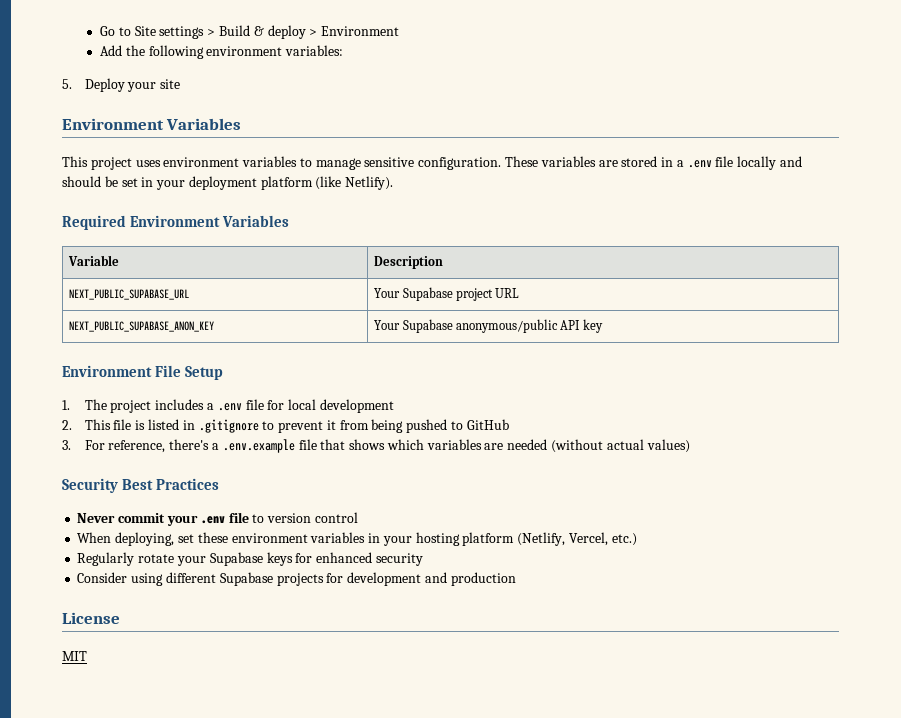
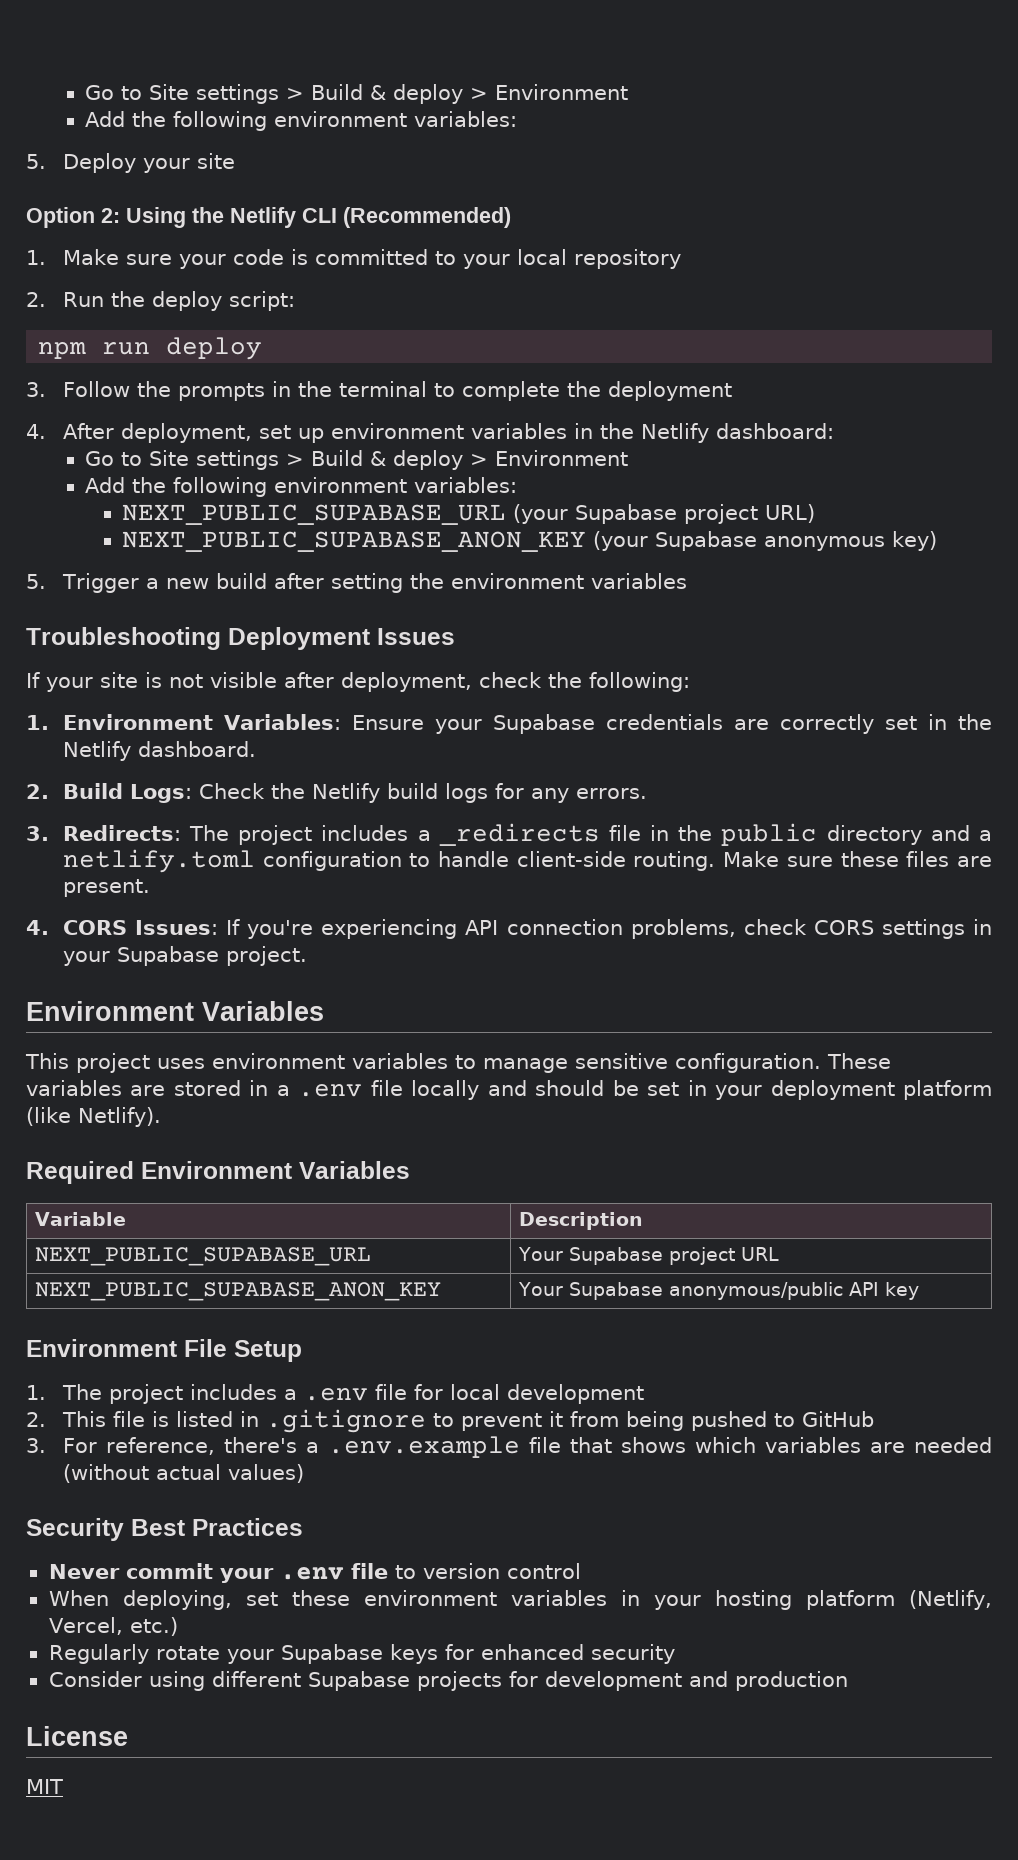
+ Option 2: Using the Netlify CLI (Recommended)
+ 1. Make sure your code is committed to your local repository
+ 2. Run the deploy script:
+ npm run deploy
+ 3. Follow the prompts in the terminal to complete the deployment
+ 4. After deployment, set up environment variables in the Netlify dashboard:
+ Go to Site settings > Build & deploy > Environment
+ Add the following environment variables:
+ NEXT_PUBLIC_SUPABASE_URL (your Supabase project URL)
+ NEXT_PUBLIC_SUPABASE_ANON_KEY (your Supabase anonymous key)
+ 5. Trigger a new build after setting the environment variables
+ Troubleshooting Deployment Issues
+ If your site is not visible after deployment, check the following:
+ 1. Environment Variables: Ensure your Supabase credentials are correctly set in the Netlify dashboard.
+ 2. Build Logs: Check the Netlify build logs for any errors.
+ 3. Redirects: The project includes a _redirects file in the public directory and a netlify.toml configuration to handle client-side routing. Make sure these files are present.
+ 4. CORS Issues: If you're experiencing API connection problems, check CORS settings in your Supabase project.

